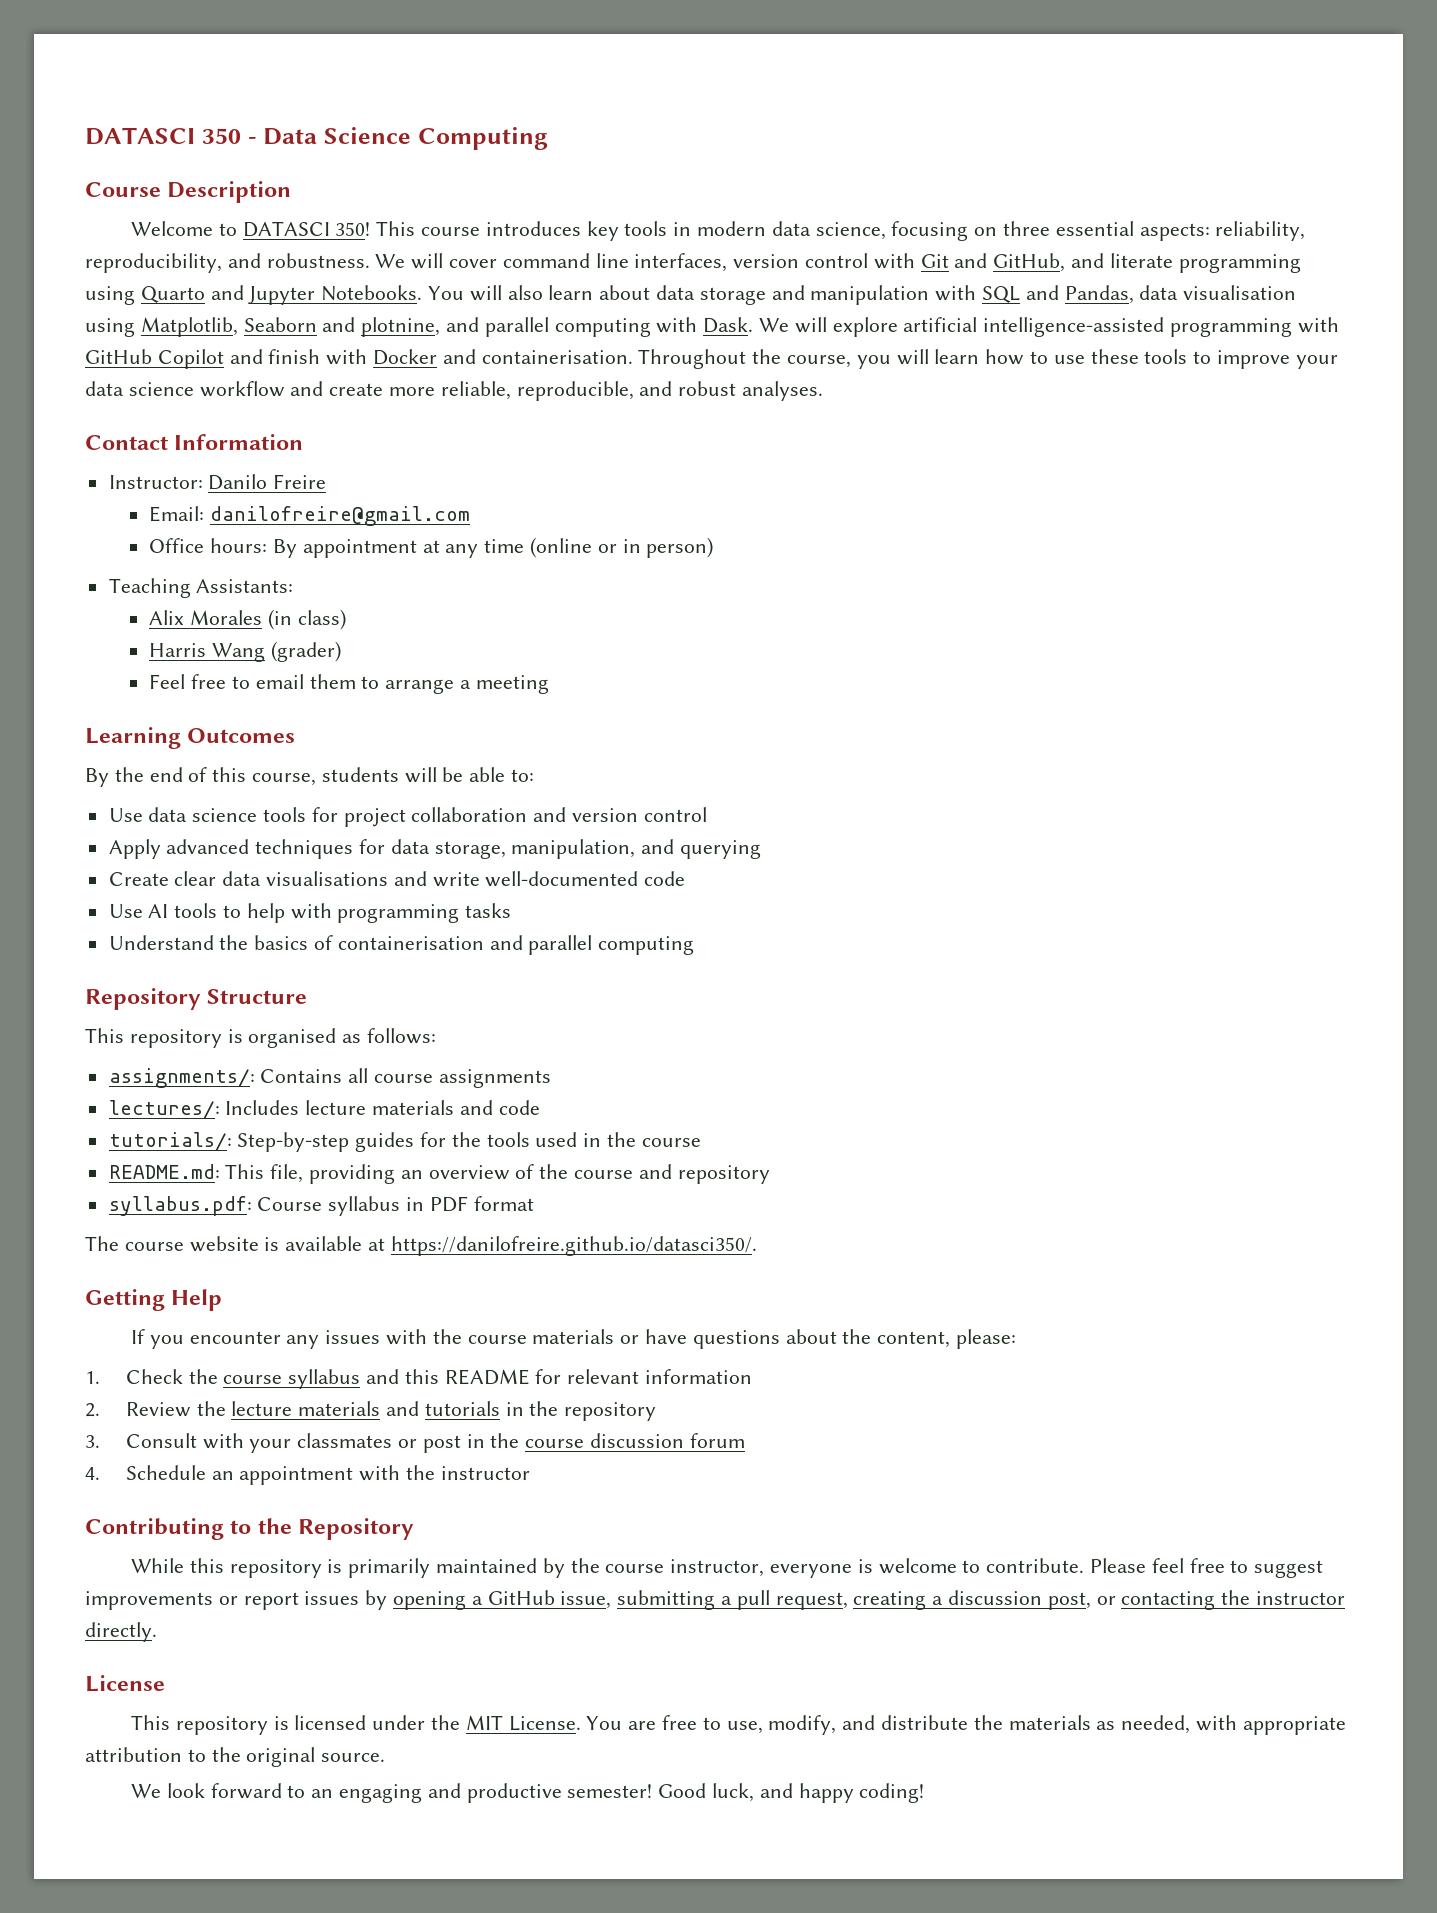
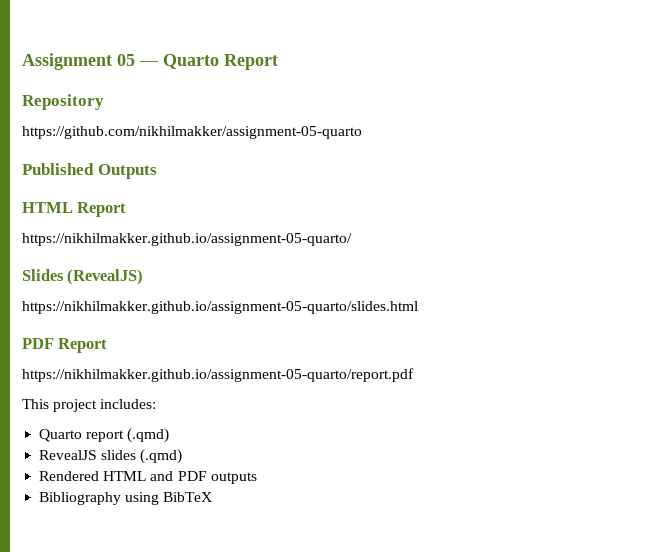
- DATASCI 350 - Data Science Computing
- Course Description
- Welcome to DATASCI 350! This course introduces key tools in modern data science, focusing on three essential aspects: reliability, reproducibility, and robustness. We will cover command line interfaces, version control with Git and GitHub, and literate programming using Quarto and Jupyter Notebooks. You will also learn about data storage and manipulation with SQL and Pandas, data visualisation using Matplotlib, Seaborn and plotnine, and parallel computing with Dask. We will explore artificial intelligence-assisted programming with GitHub Copilot and finish with Docker and containerisation. Throughout the course, you will learn how to use these tools to improve your data science workflow and create more reliable, reproducible, and robust analyses.
- Contact Information
- Instructor: Danilo Freire
- Email: danilofreire@gmail.com
- Office hours: By appointment at any time (online or in person)
- Teaching Assistants:
- Alix Morales (in class)
- Harris Wang (grader)
- Feel free to email them to arrange a meeting
- Learning Outcomes
- By the end of this course, students will be able to:
- Use data science tools for project collaboration and version control
- Apply advanced techniques for data storage, manipulation, and querying
- Create clear data visualisations and write well-documented code
- Use AI tools to help with programming tasks
- Understand the basics of containerisation and parallel computing
- Repository Structure
- This repository is organised as follows:
- assignments/: Contains all course assignments
- lectures/: Includes lecture materials and code
- tutorials/: Step-by-step guides for the tools used in the course
- README.md: This file, providing an overview of the course and repository
- syllabus.pdf: Course syllabus in PDF format
- The course website is available at https://danilofreire.github.io/datasci350/.
- Getting Help
- If you encounter any issues with the course materials or have questions about the content, please:
- 1. Check the course syllabus and this README for relevant information
- 2. Review the lecture materials and tutorials in the repository
- 3. Consult with your classmates or post in the course discussion forum
- 4. Schedule an appointment with the instructor
- Contributing to the Repository
- While this repository is primarily maintained by the course instructor, everyone is welcome to contribute. Please feel free to suggest improvements or report issues by opening a GitHub issue, submitting a pull request, creating a discussion post, or contacting the instructor directly.
- License
- This repository is licensed under the MIT License. You are free to use, modify, and distribute the materials as needed, with appropriate attribution to the original source.
- We look forward to an engaging and productive semester! Good luck, and happy coding!
+ Assignment 05 — Quarto Report
+ Repository
+ https://github.com/nikhilmakker/assignment-05-quarto
+ Published Outputs
+ HTML Report
+ https://nikhilmakker.github.io/assignment-05-quarto/
+ Slides (RevealJS)
+ https://nikhilmakker.github.io/assignment-05-quarto/slides.html
+ PDF Report
+ https://nikhilmakker.github.io/assignment-05-quarto/report.pdf
+ This project includes:
+ Quarto report (.qmd)
+ RevealJS slides (.qmd)
+ Rendered HTML and PDF outputs
+ Bibliography using BibTeX

